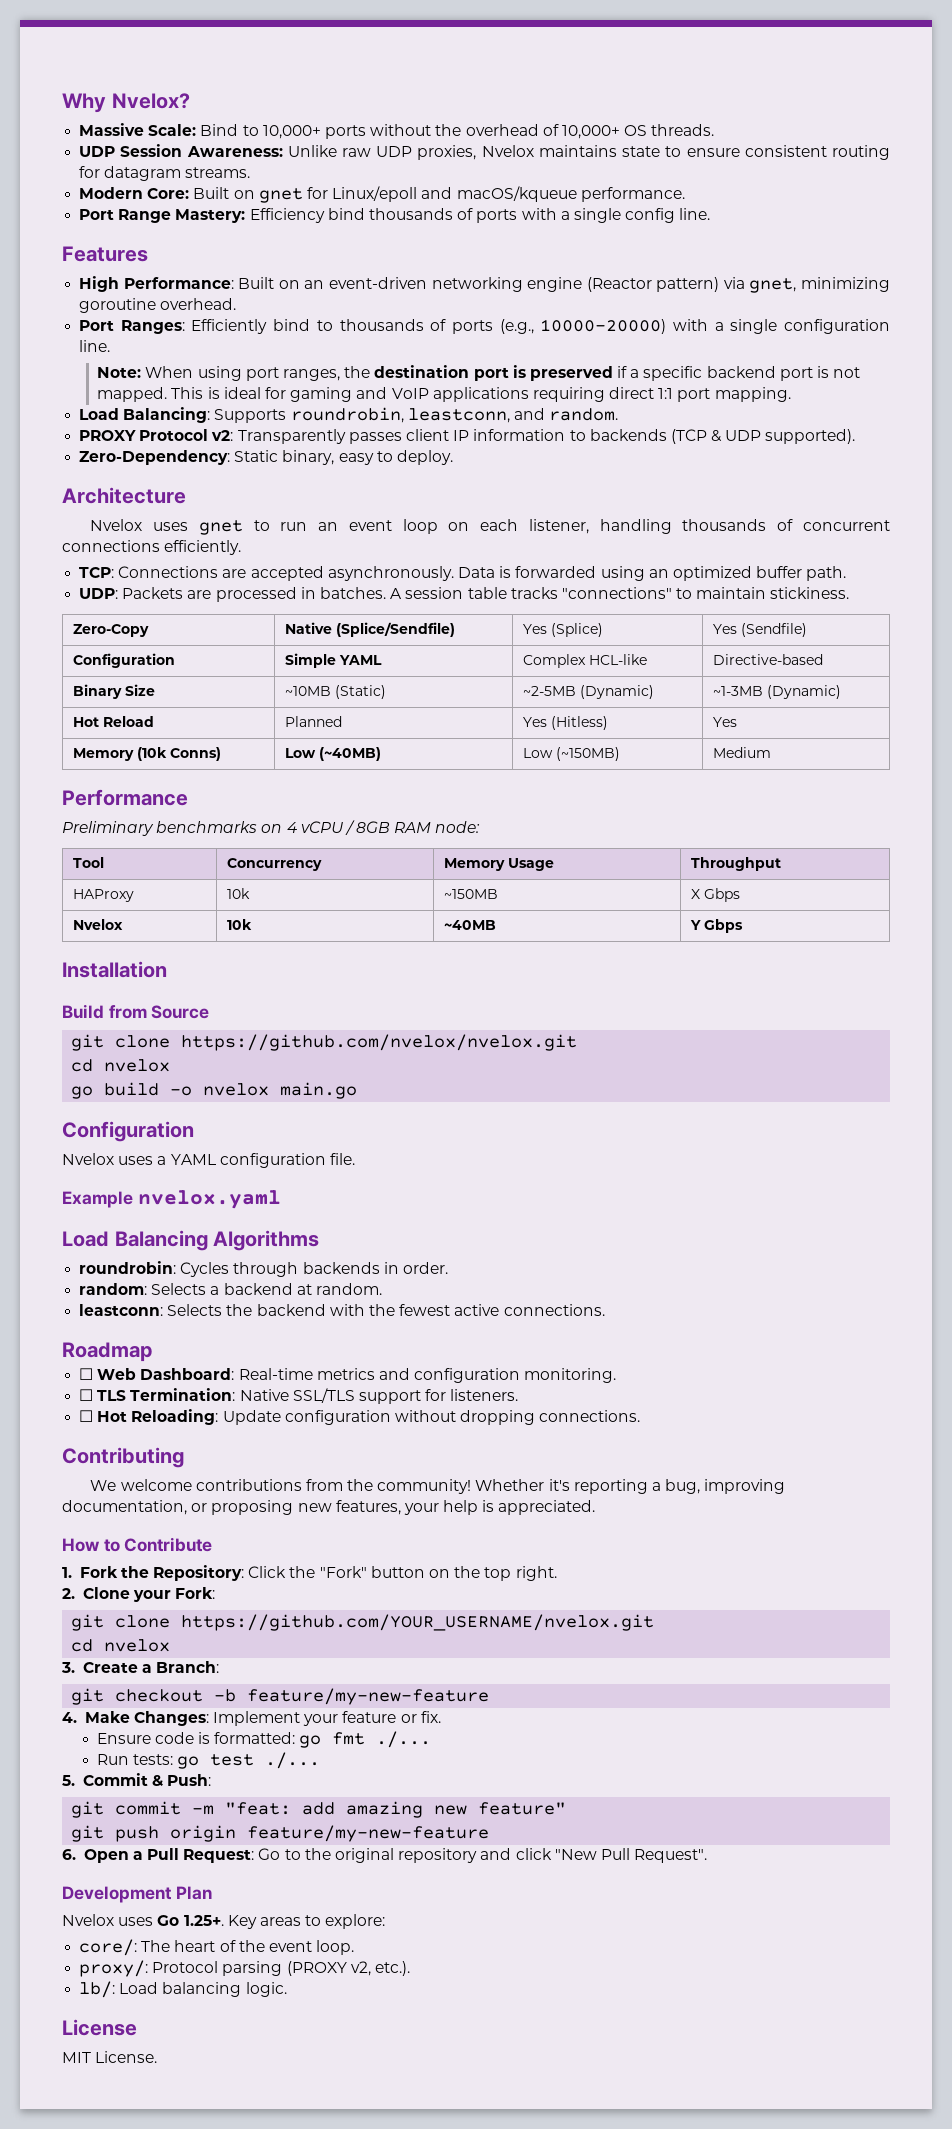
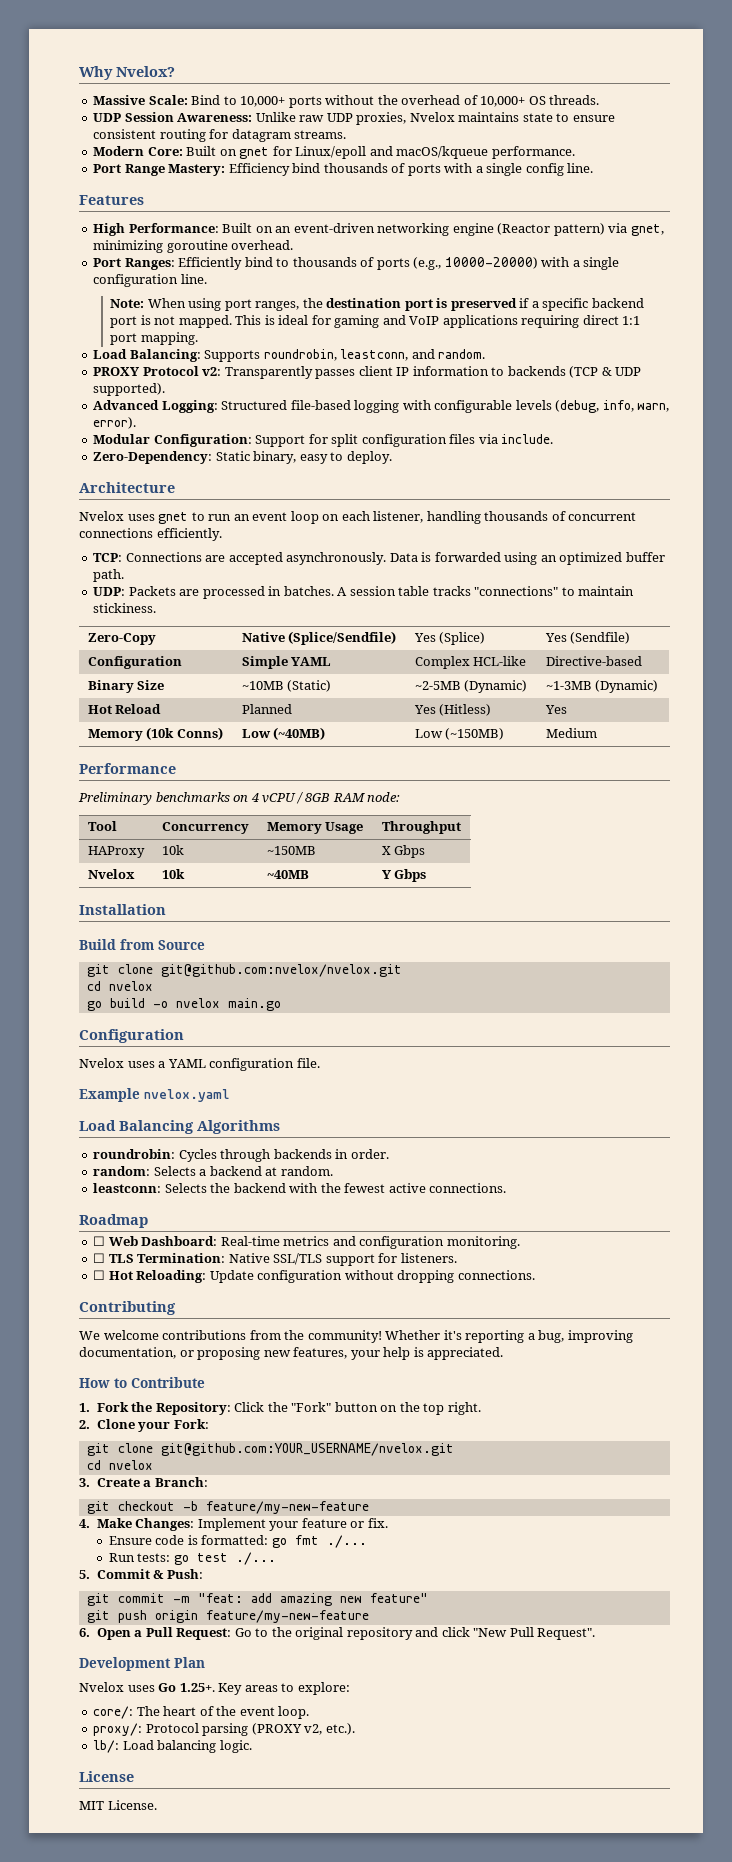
+ Advanced Logging: Structured file-based logging with configurable levels (debug, info, warn, error).
+ Modular Configuration: Support for split configuration files via include.
- git clone https://github.com/nvelox/nvelox.git
+ git clone git@github.com:nvelox/nvelox.git
- git clone https://github.com/YOUR_USERNAME/nvelox.git
+ git clone git@github.com:YOUR_USERNAME/nvelox.git

